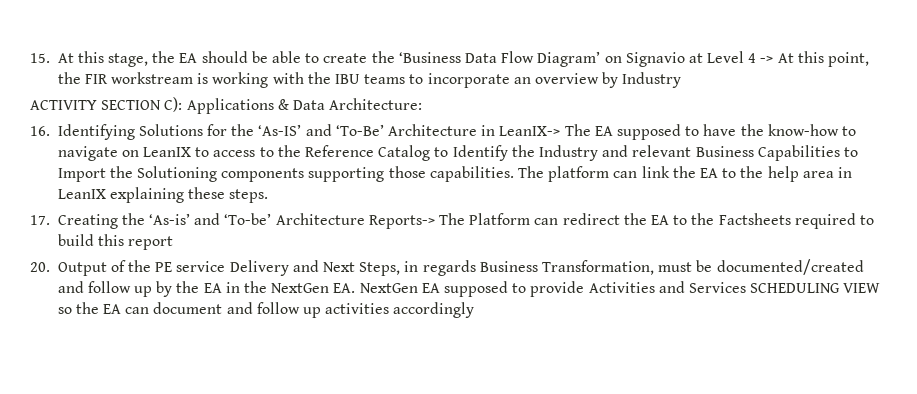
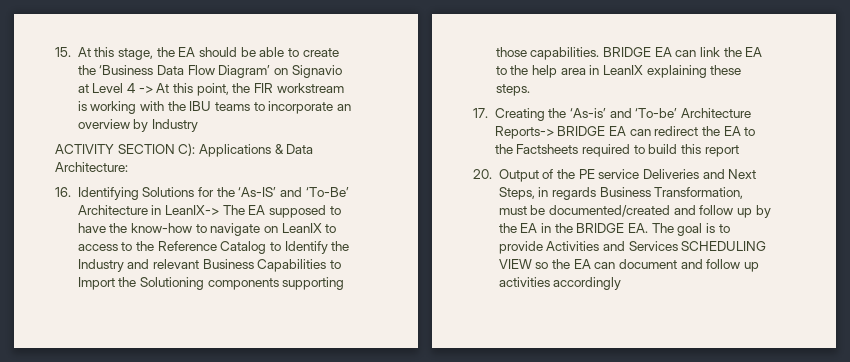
- The platform can link the EA to the help area in LeanIX explaining these steps.
+ BRIDGE EA can link the EA to the help area in LeanIX explaining these steps.
- 17. Creating the ‘As-is’ and ‘To-be’ Architecture Reports-> The Platform can redirect the EA to the Factsheets required to build this report
+ 17. Creating the ‘As-is’ and ‘To-be’ Architecture Reports-> BRIDGE EA can redirect the EA to the Factsheets required to build this report
- 20. Output of the PE service Delivery and Next Steps, in regards Business Transformation, must be documented/created and follow up by the EA in the NextGen EA. NextGen EA supposed to provide Activities and Services SCHEDULING VIEW so the EA can document and follow up activities accordingly
+ 20. Output of the PE service Deliveries and Next Steps, in regards Business Transformation, must be documented/created and follow up by the EA in the BRIDGE EA. The goal is to provide Activities and Services SCHEDULING VIEW so the EA can document and follow up activities accordingly

